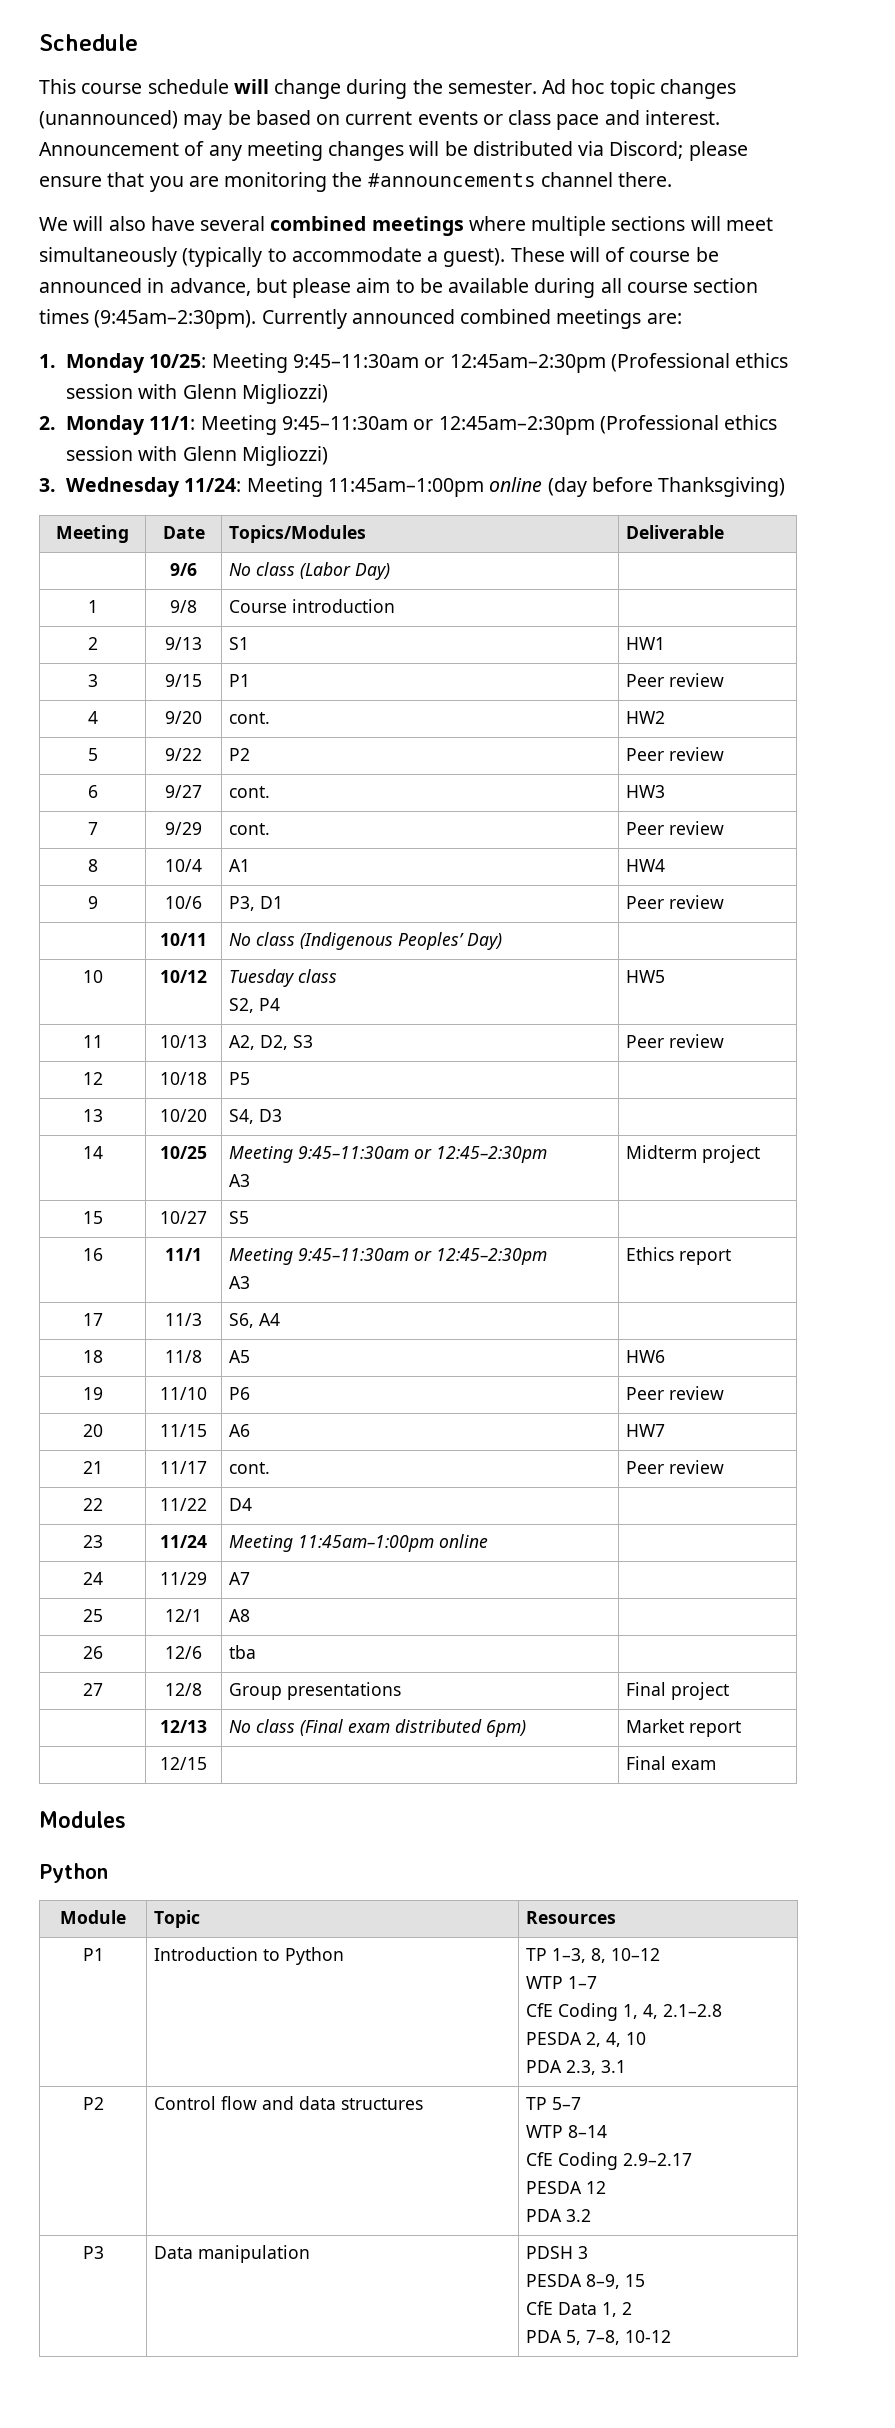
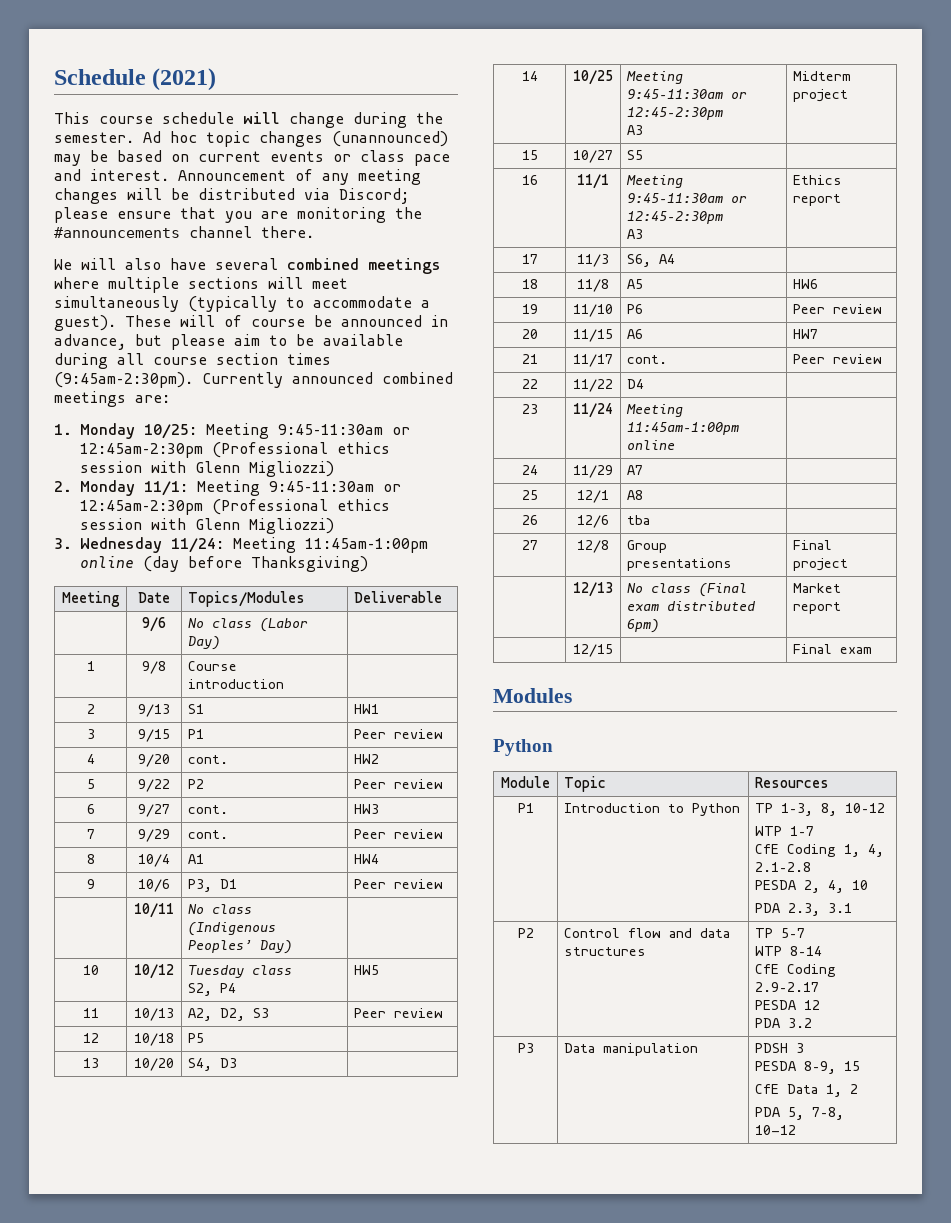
- Schedule
+ Schedule (2021)

